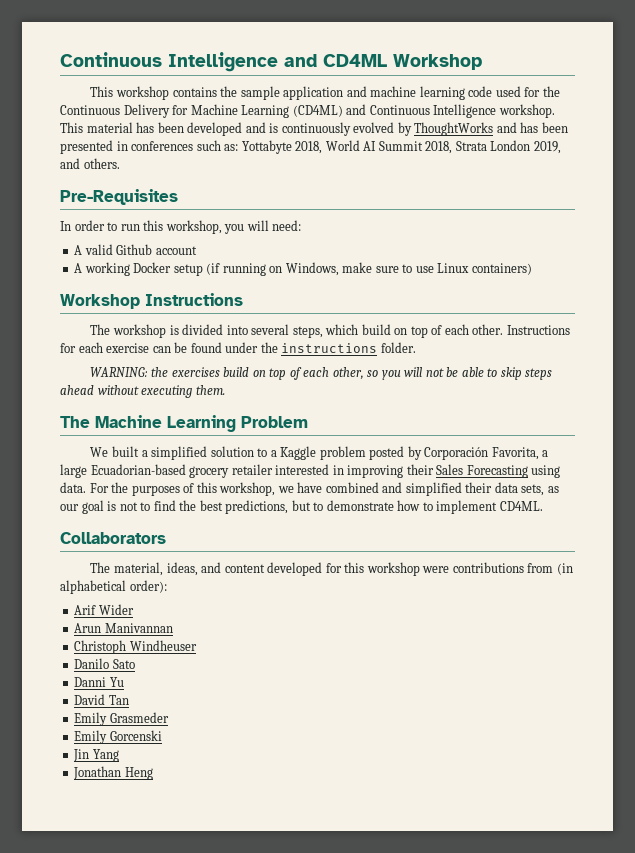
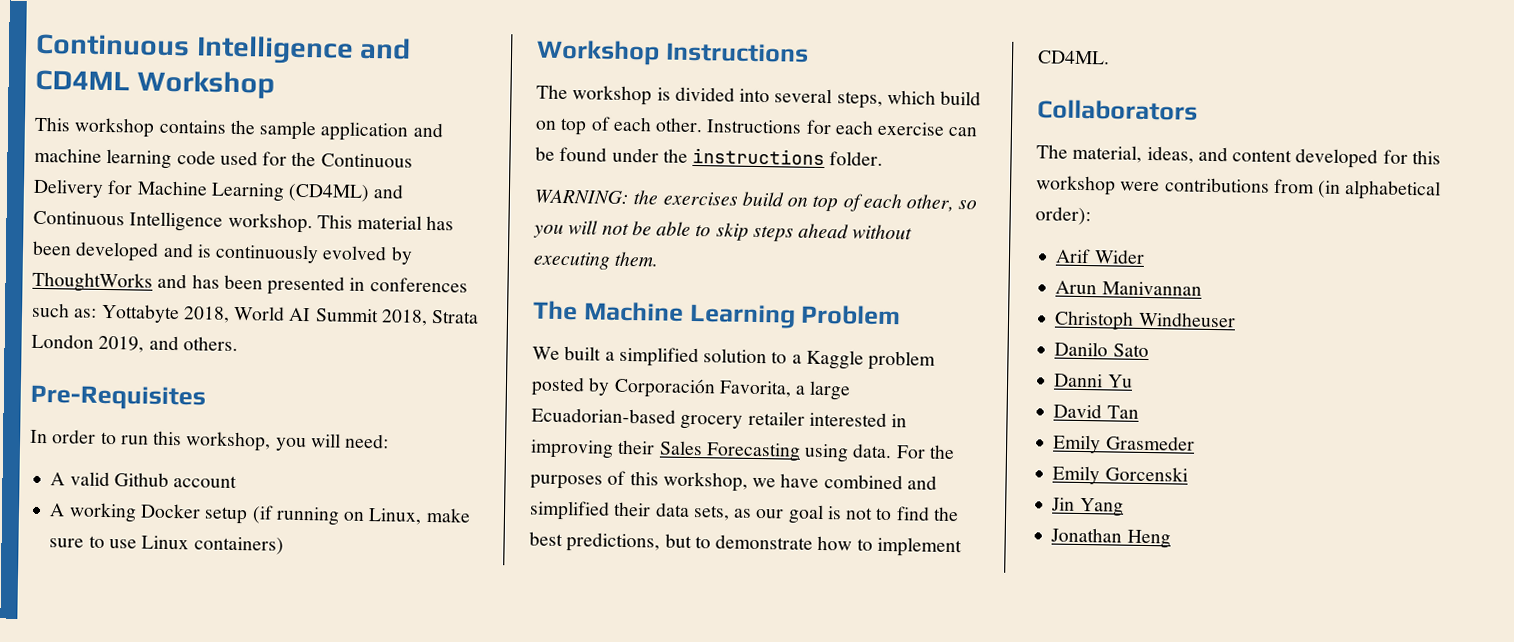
- A working Docker setup (if running on Windows, make sure to use Linux containers)
+ A working Docker setup (if running on Linux, make sure to use Linux containers)

